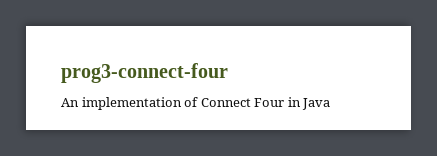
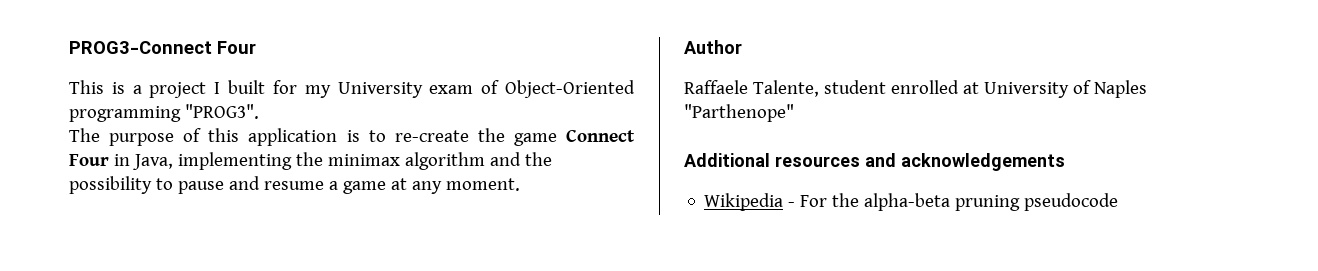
- prog3-connect-four
- An implementation of Connect Four in Java
+ PROG3-Connect Four
+ This is a project I built for my University exam of Object-Oriented programming "PROG3".
+ The purpose of this application is to re-create the game Connect Four in Java, implementing the minimax algorithm and the possibility to pause and resume a game at any moment.
+ Author
+ Raffaele Talente, student enrolled at University of Naples "Parthenope"
+ Additional resources and acknowledgements
+ Wikipedia - For the alpha-beta pruning pseudocode

